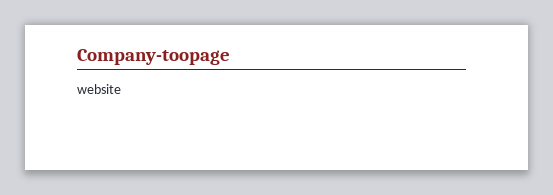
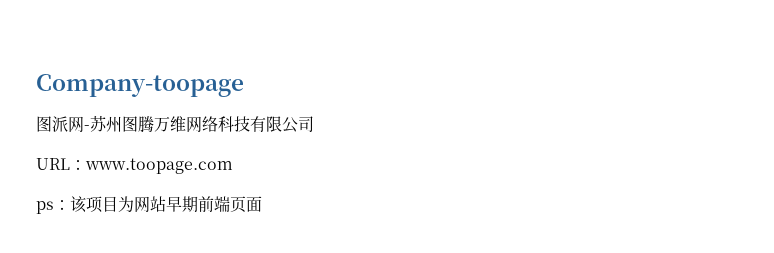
- website
+ 图派网-苏州图腾万维网络科技有限公司
+ URL：www.toopage.com
+ ps：该项目为网站早期前端页面

